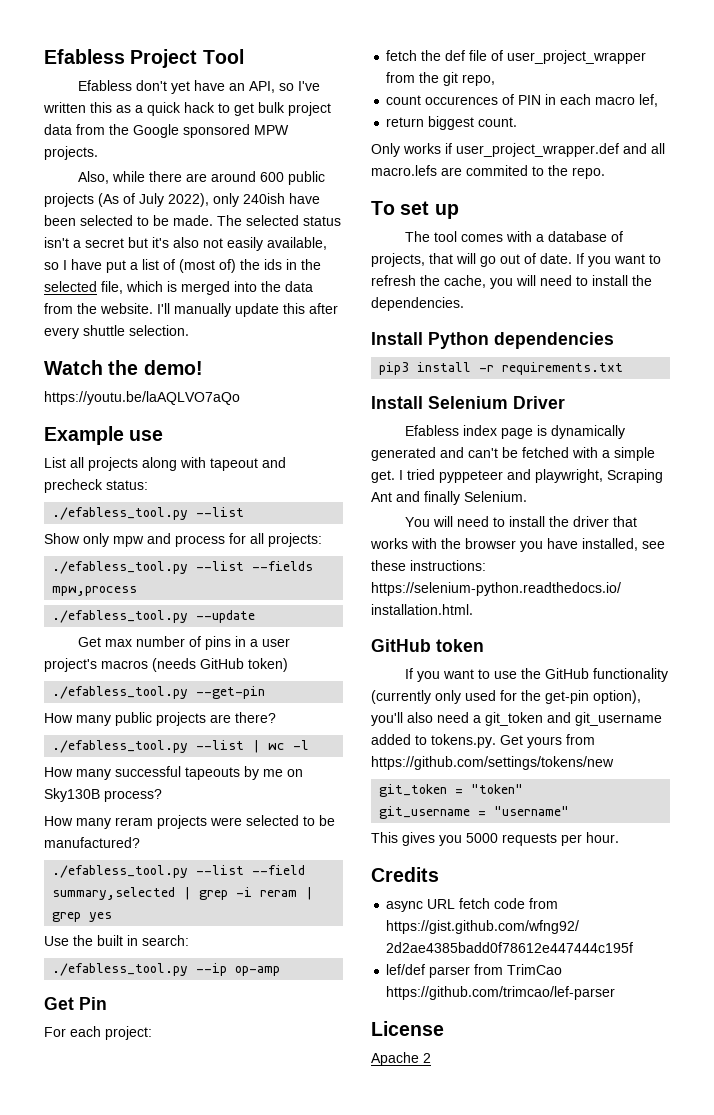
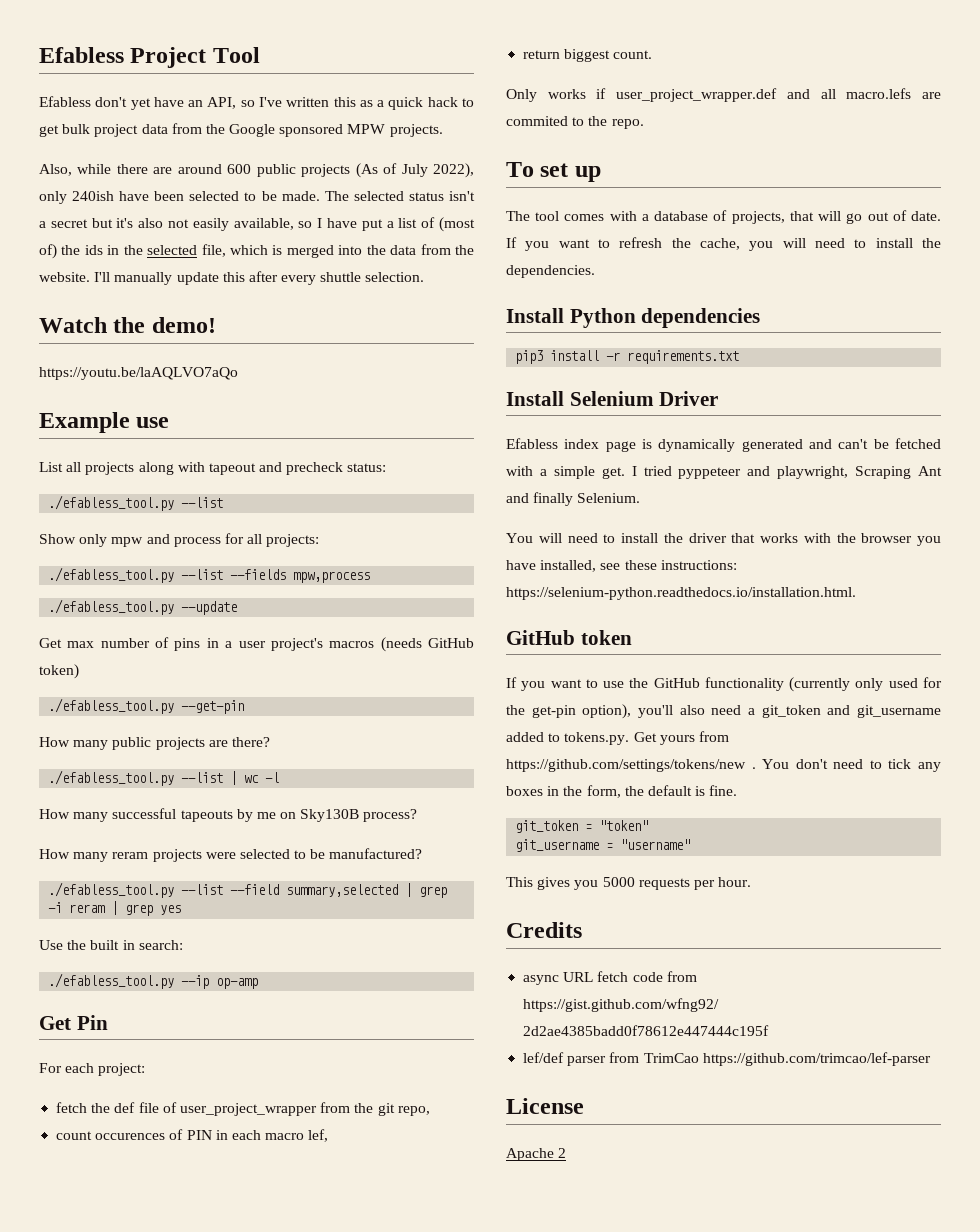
- If you want to use the GitHub functionality (currently only used for the get-pin option), you'll also need a git_token and git_username added to tokens.py. Get yours from https://github.com/settings/tokens/new
+ If you want to use the GitHub functionality (currently only used for the get-pin option), you'll also need a git_token and git_username added to tokens.py. Get yours from https://github.com/settings/tokens/new . You don't need to tick any boxes in the form, the default is fine.

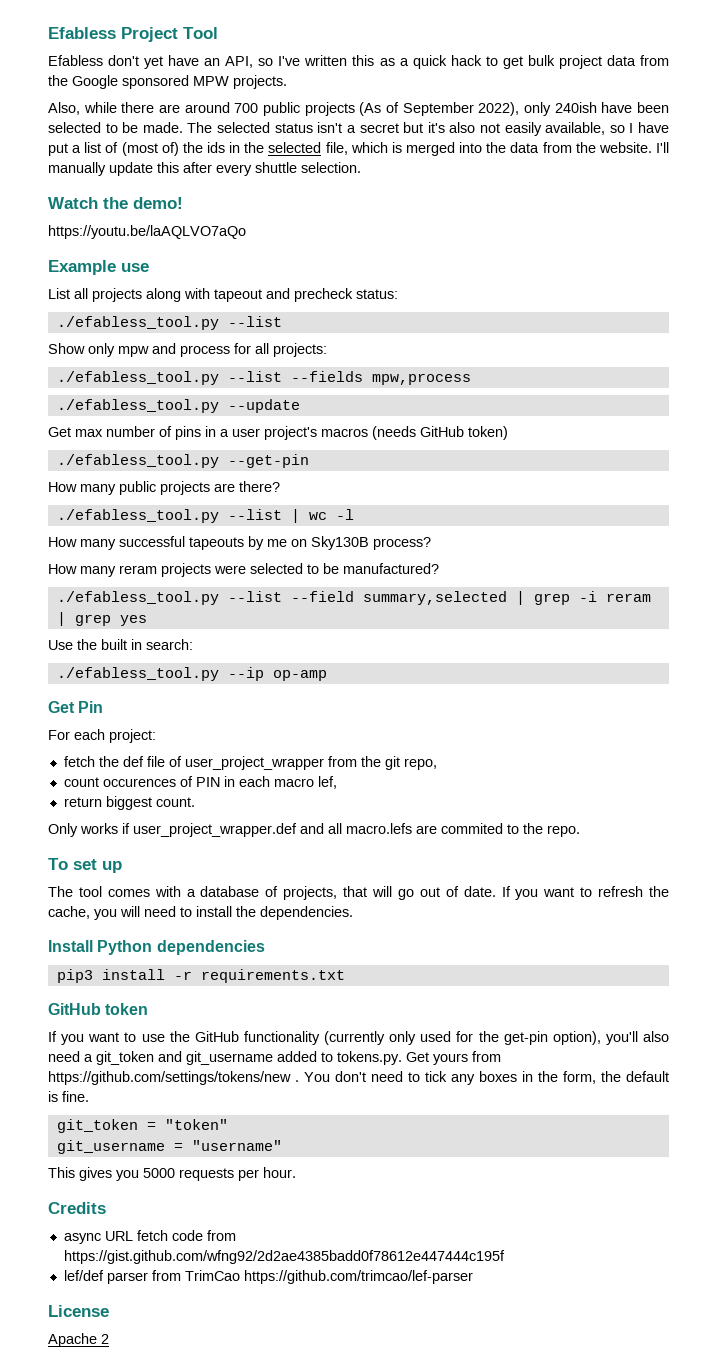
- Also, while there are around 600 public projects (As of July 2022), only 240ish have been selected to be made.
+ Also, while there are around 700 public projects (As of September 2022), only 240ish have been selected to be made.
- Install Selenium Driver
- Efabless index page is dynamically generated and can't be fetched with a simple get. I tried pyppeteer and playwright, Scraping Ant and finally Selenium.
- You will need to install the driver that works with the browser you have installed, see these instructions: https://selenium-python.readthedocs.io/installation.html.

